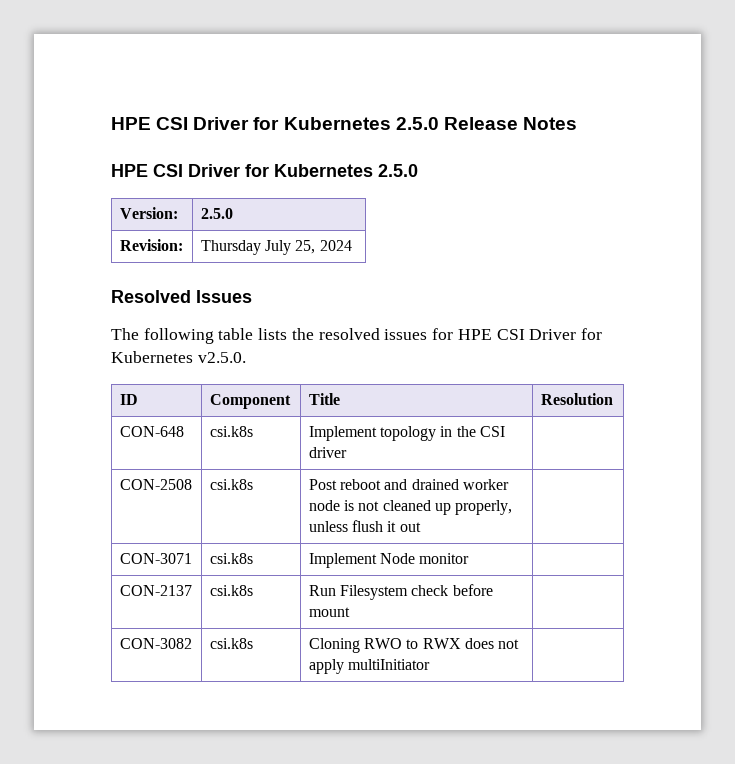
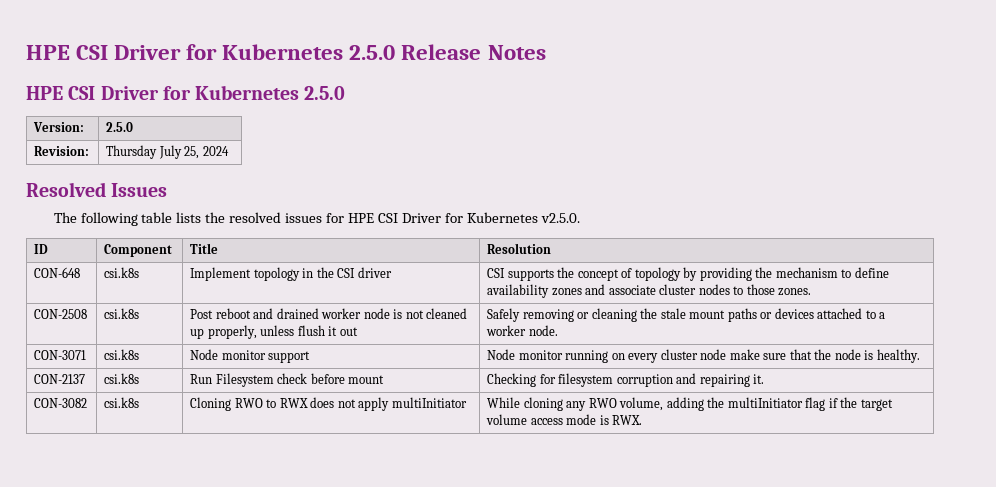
- CON-648 | csi.k8s | Implement topology in the CSI driver |
+ CON-648 | csi.k8s | Implement topology in the CSI driver | CSI supports the concept of topology by providing the mechanism to define availability zones and associate cluster nodes to those zones.
- CON-2508 | csi.k8s | Post reboot and drained worker node is not cleaned up properly, unless flush it out |
+ CON-2508 | csi.k8s | Post reboot and drained worker node is not cleaned up properly, unless flush it out | Safely removing or cleaning the stale mount paths or devices attached to a worker node.
- CON-3071 | csi.k8s | Implement Node monitor |
+ CON-3071 | csi.k8s | Node monitor support | Node monitor running on every cluster node make sure that the node is healthy.
- CON-2137 | csi.k8s | Run Filesystem check before mount |
+ CON-2137 | csi.k8s | Run Filesystem check before mount | Checking for filesystem corruption and repairing it.
- CON-3082 | csi.k8s | Cloning RWO to RWX does not apply multiInitiator |
+ CON-3082 | csi.k8s | Cloning RWO to RWX does not apply multiInitiator | While cloning any RWO volume, adding the multiInitiator flag if the target volume access mode is RWX.

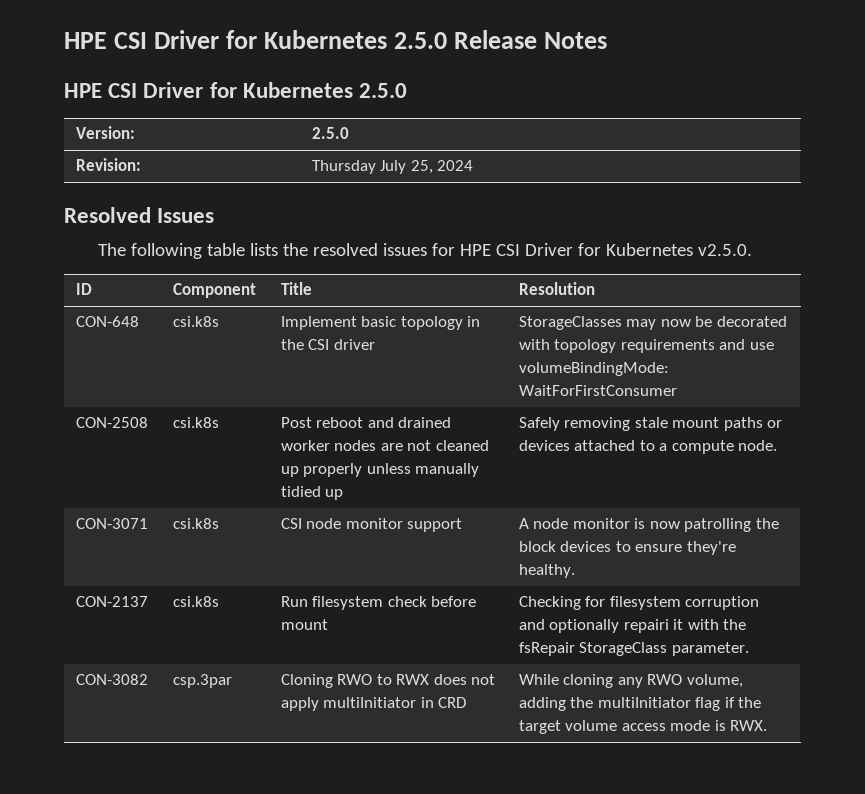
- CON-648 | csi.k8s | Implement topology in the CSI driver | CSI supports the concept of topology by providing the mechanism to define availability zones and associate cluster nodes to those zones.
+ CON-648 | csi.k8s | Implement basic topology in the CSI driver | StorageClasses may now be decorated with topology requirements and use volumeBindingMode: WaitForFirstConsumer
- CON-2508 | csi.k8s | Post reboot and drained worker node is not cleaned up properly, unless flush it out | Safely removing or cleaning the stale mount paths or devices attached to a worker node.
+ CON-2508 | csi.k8s | Post reboot and drained worker nodes are not cleaned up properly unless manually tidied up | Safely removing stale mount paths or devices attached to a compute node.
- CON-3071 | csi.k8s | Node monitor support | Node monitor running on every cluster node make sure that the node is healthy.
+ CON-3071 | csi.k8s | CSI node monitor support | A node monitor is now patrolling the block devices to ensure they're healthy.
- CON-2137 | csi.k8s | Run Filesystem check before mount | Checking for filesystem corruption and repairing it.
+ CON-2137 | csi.k8s | Run filesystem check before mount | Checking for filesystem corruption and optionally repairi it with the fsRepair StorageClass parameter.
- CON-3082 | csi.k8s | Cloning RWO to RWX does not apply multiInitiator | While cloning any RWO volume, adding the multiInitiator flag if the target volume access mode is RWX.
+ CON-3082 | csp.3par | Cloning RWO to RWX does not apply multiInitiator in CRD | While cloning any RWO volume, adding the multiInitiator flag if the target volume access mode is RWX.

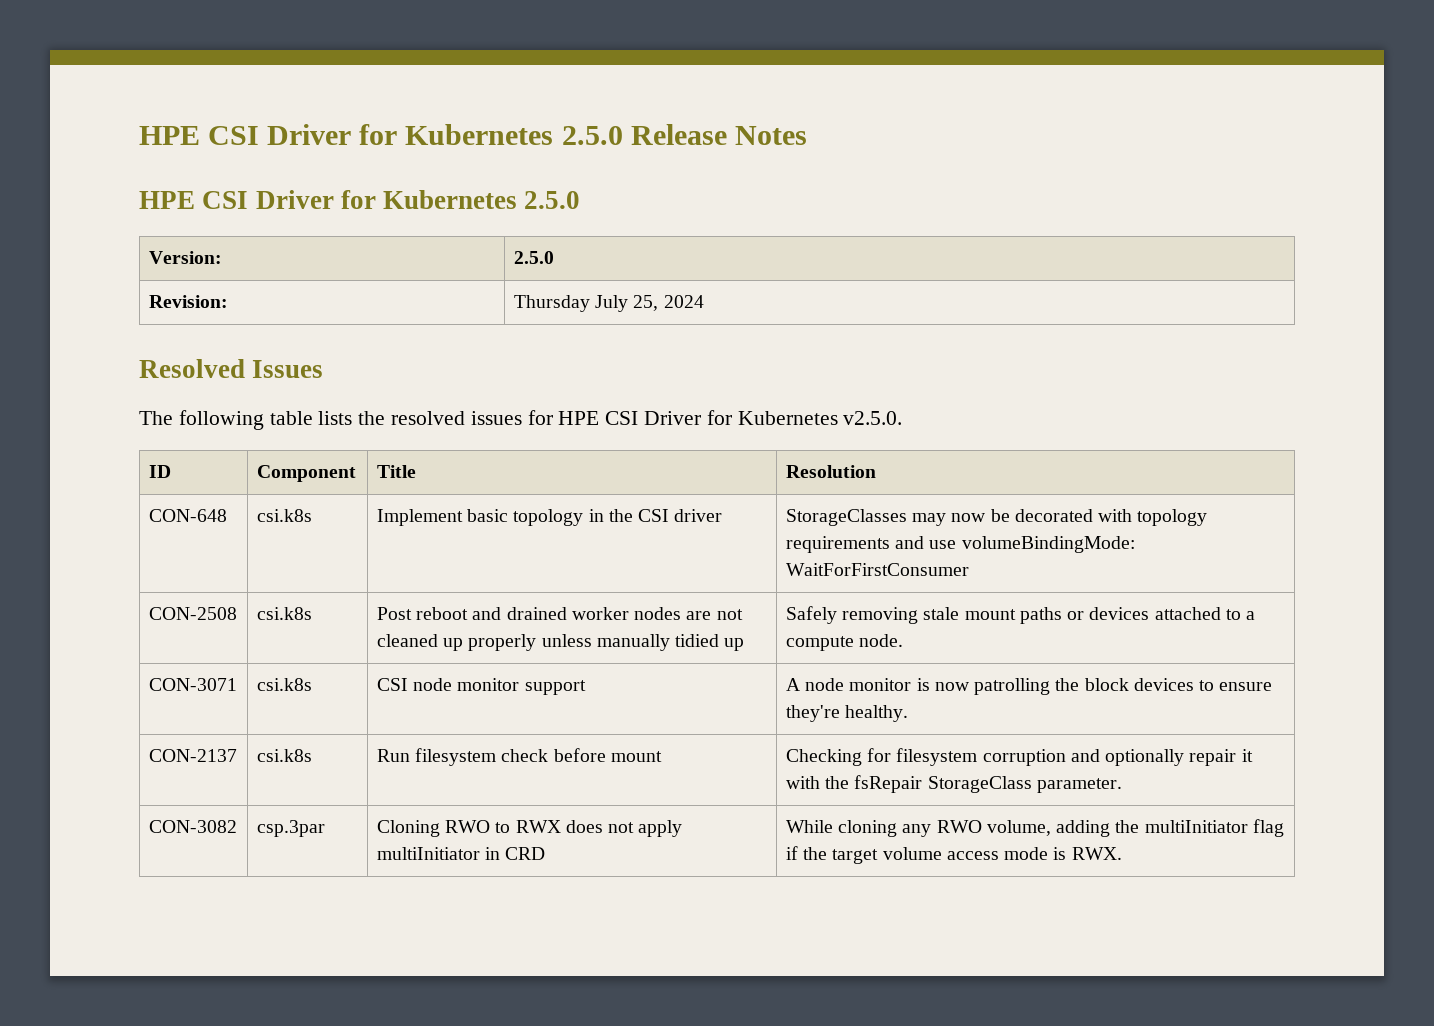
- CON-2137 | csi.k8s | Run filesystem check before mount | Checking for filesystem corruption and optionally repairi it with the fsRepair StorageClass parameter.
+ CON-2137 | csi.k8s | Run filesystem check before mount | Checking for filesystem corruption and optionally repair it with the fsRepair StorageClass parameter.

